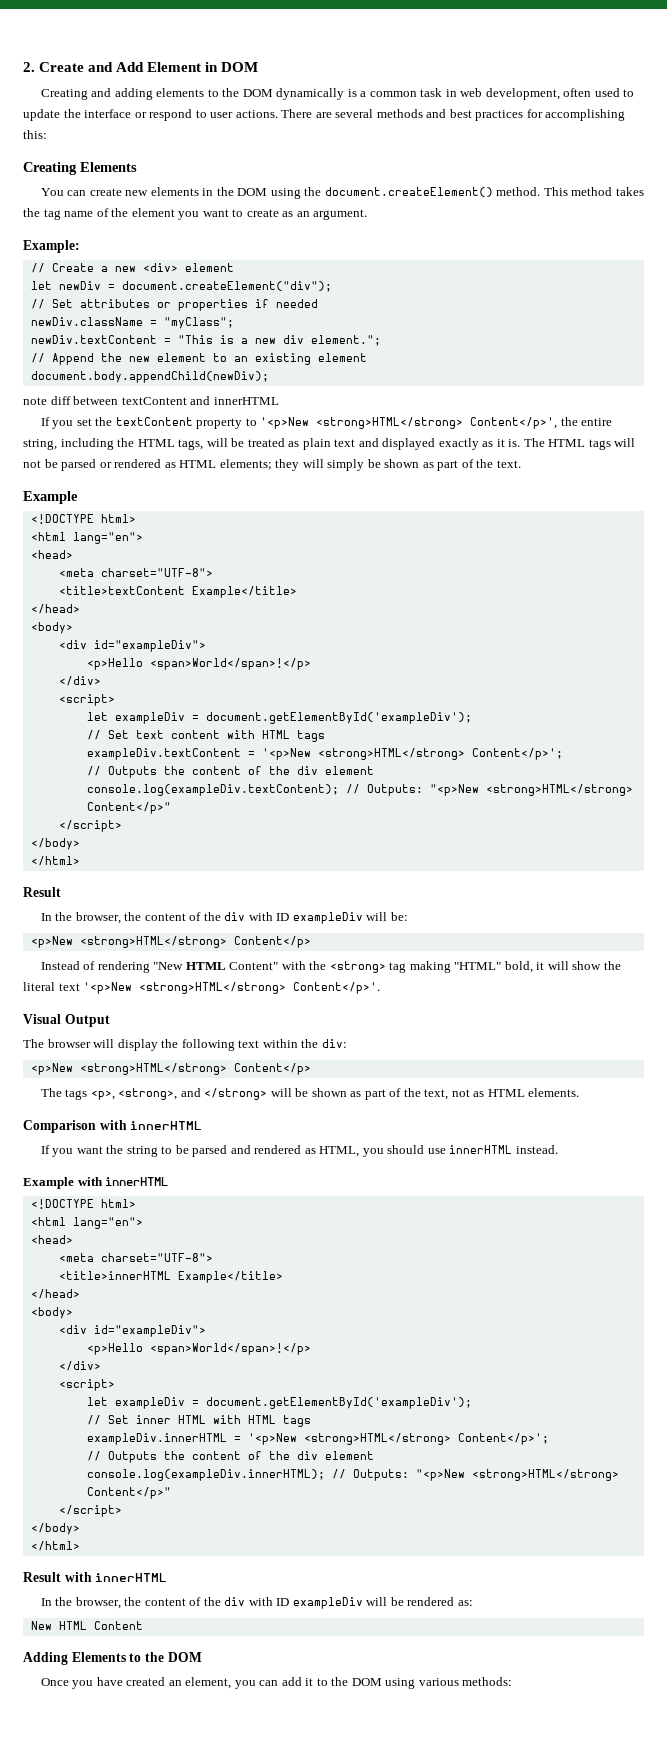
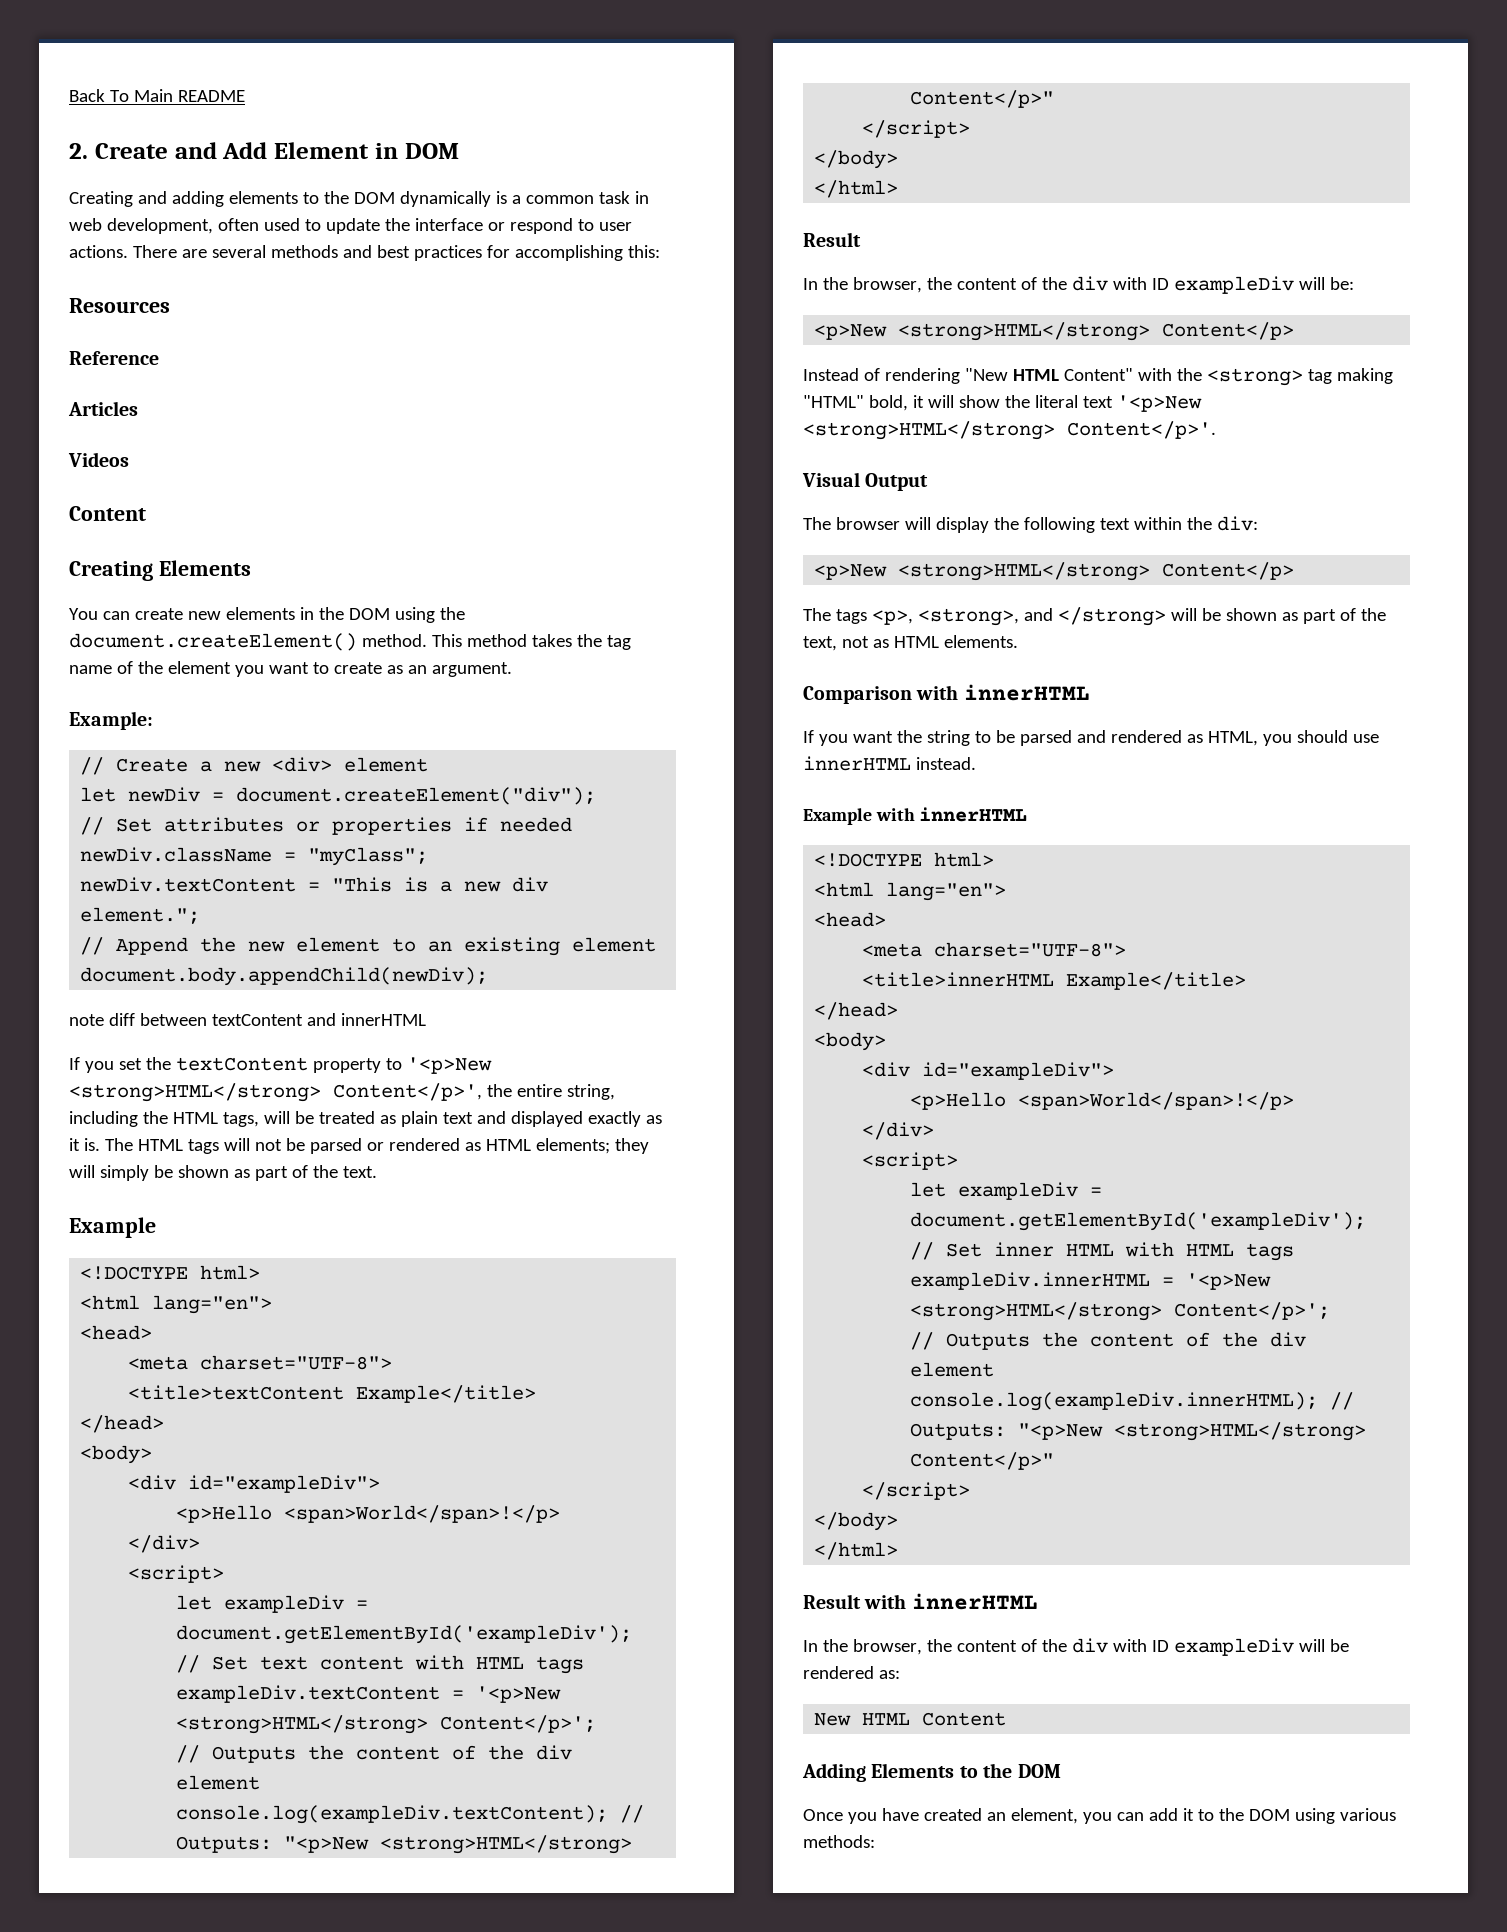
+ Back To Main README
+ Resources
+ Reference
+ Articles
+ Videos
+ Content

